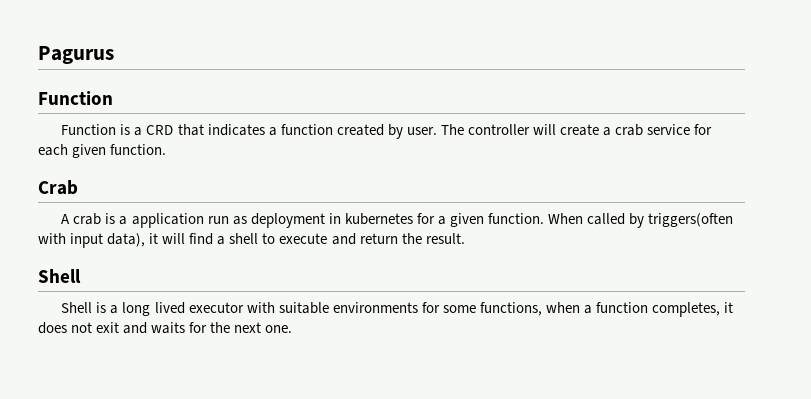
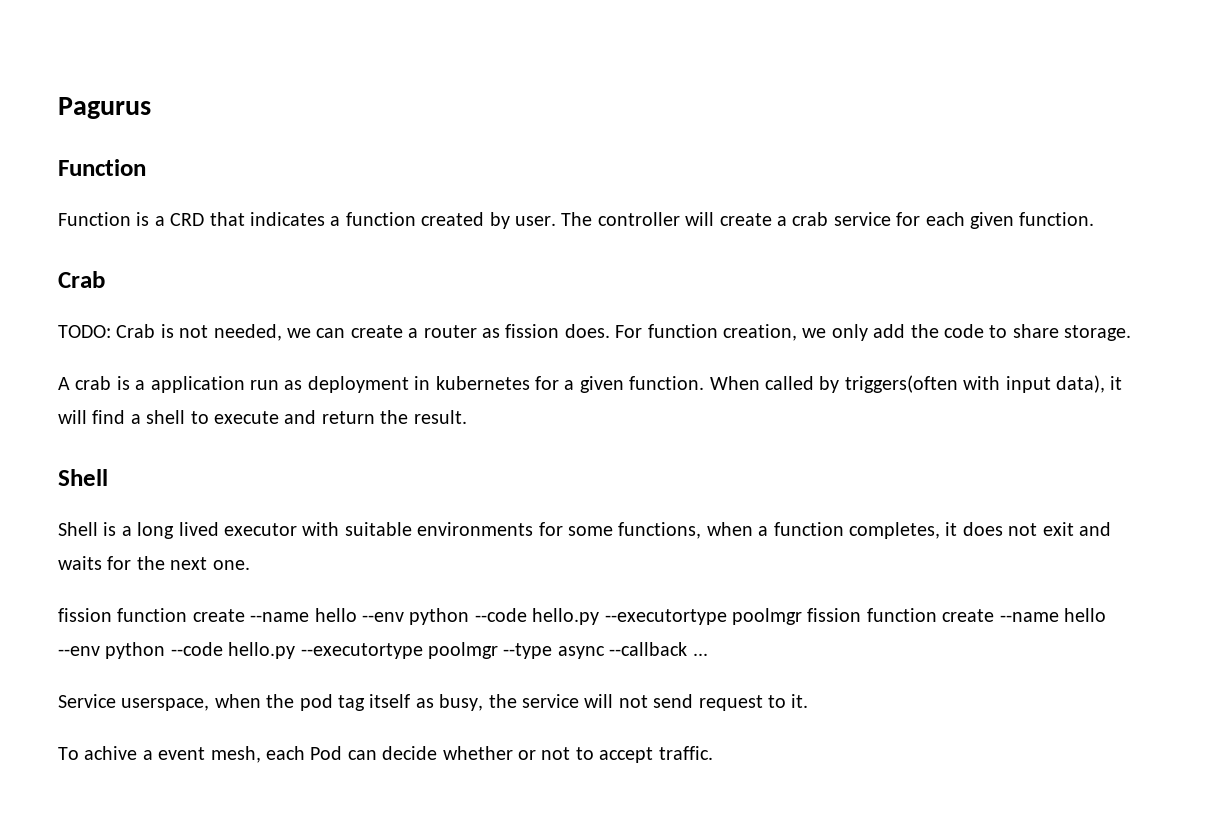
+ TODO: Crab is not needed, we can create a router as fission does. For function creation, we only add the code to share storage.
+ fission function create --name hello --env python --code hello.py --executortype poolmgr fission function create --name hello --env python --code hello.py --executortype poolmgr --type async --callback ...
+ Service userspace, when the pod tag itself as busy, the service will not send request to it.
+ To achive a event mesh, each Pod can decide whether or not to accept traffic.

